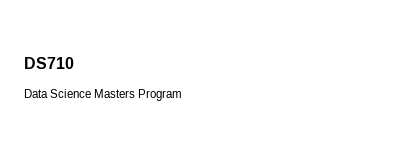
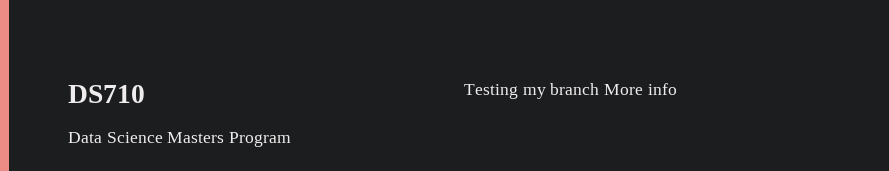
+ Testing my branch More info

